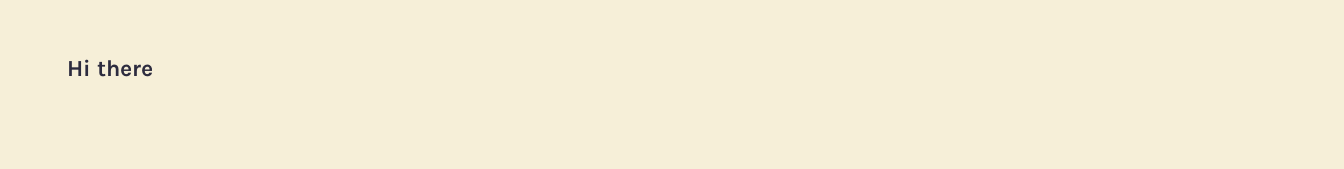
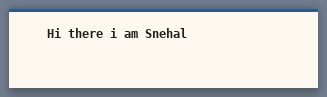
- Hi there
+ Hi there i am Snehal

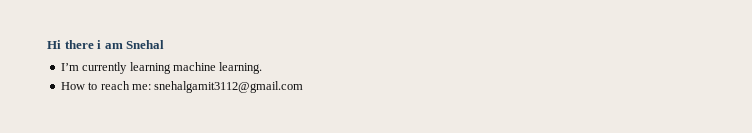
+ I’m currently learning machine learning.
+ How to reach me: snehalgamit3112@gmail.com

